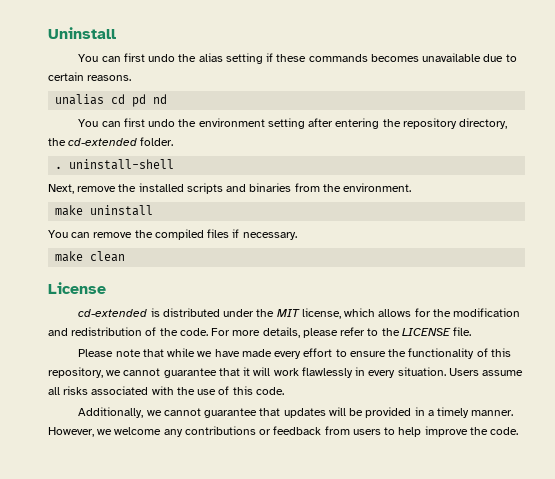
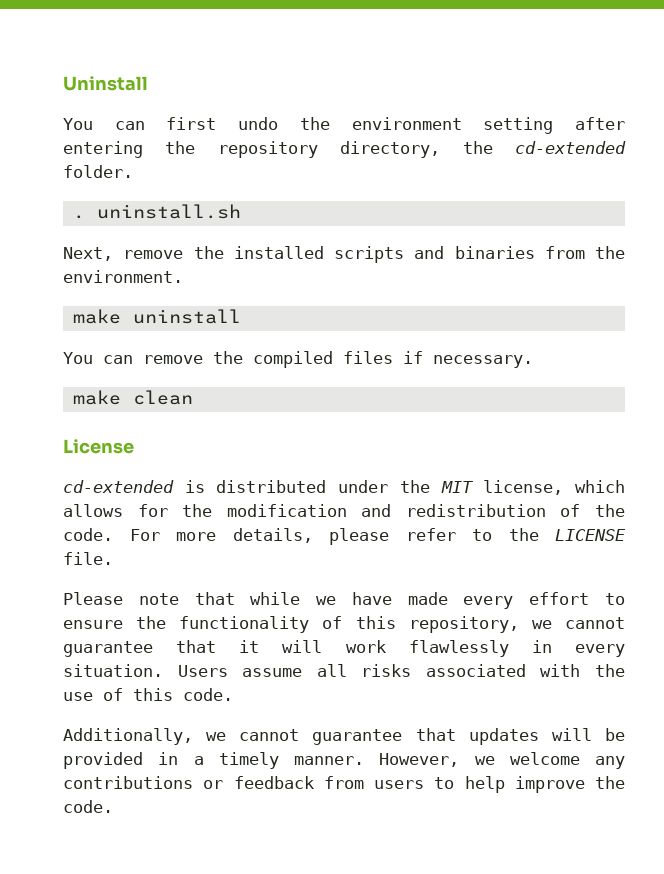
- You can first undo the alias setting if these commands becomes unavailable due to certain reasons.
- unalias cd pd nd
- . uninstall-shell
+ . uninstall.sh

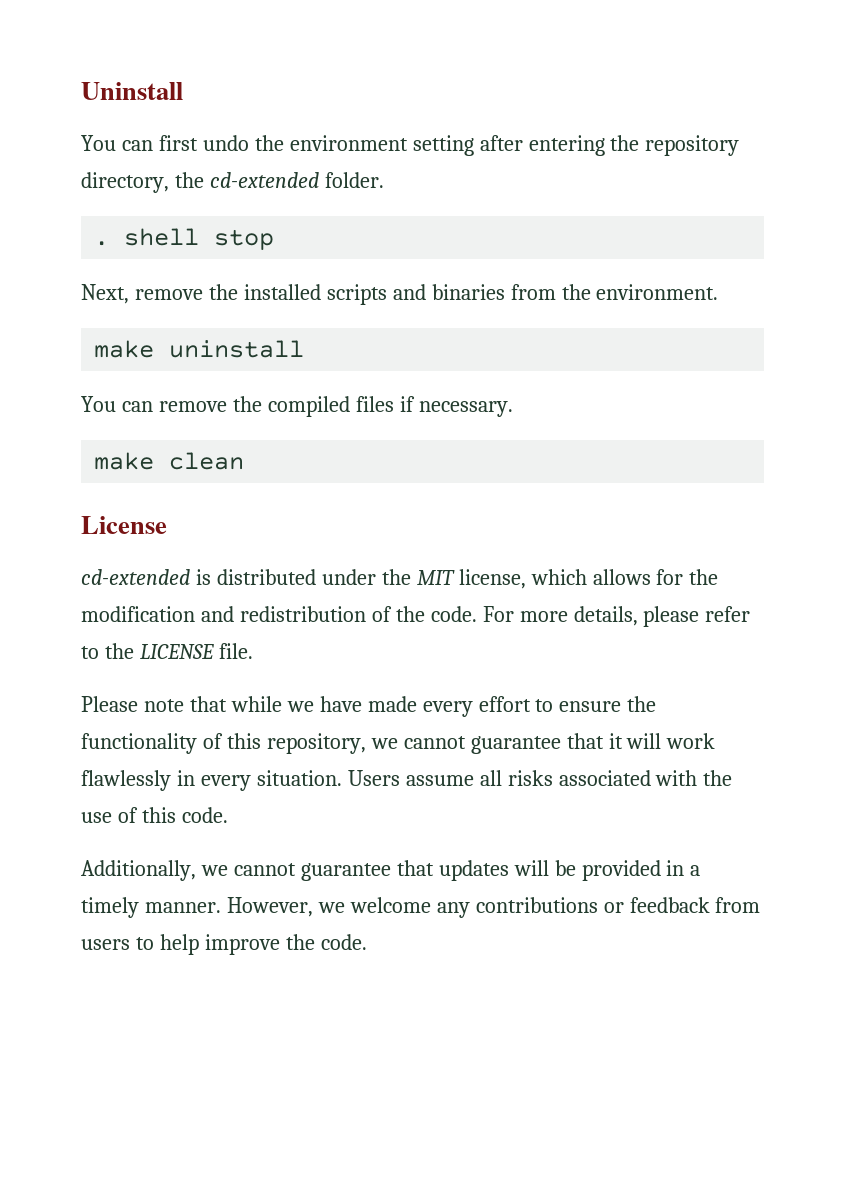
- . uninstall.sh
+ . shell stop

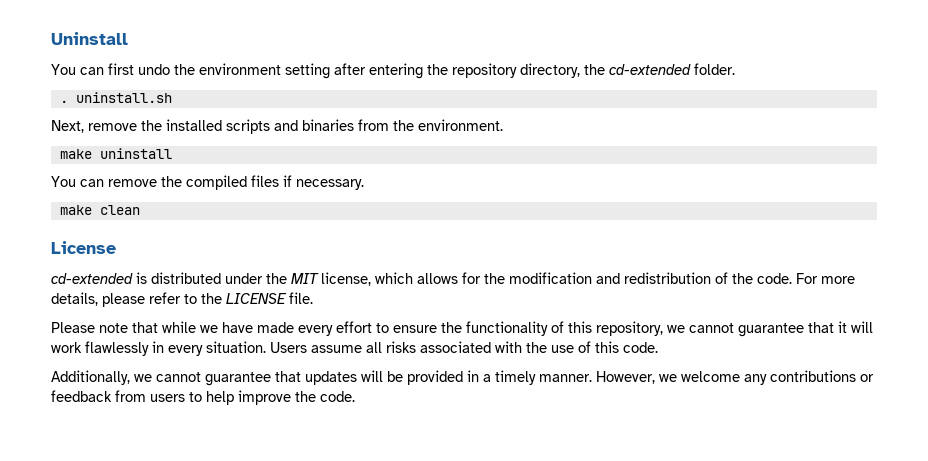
- . shell stop
+ . uninstall.sh

